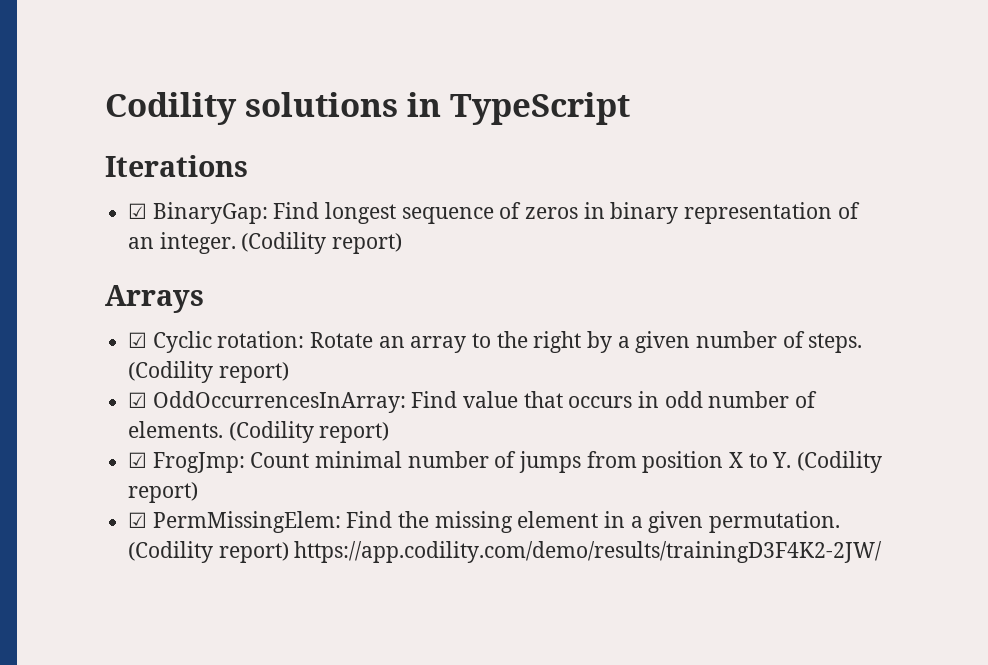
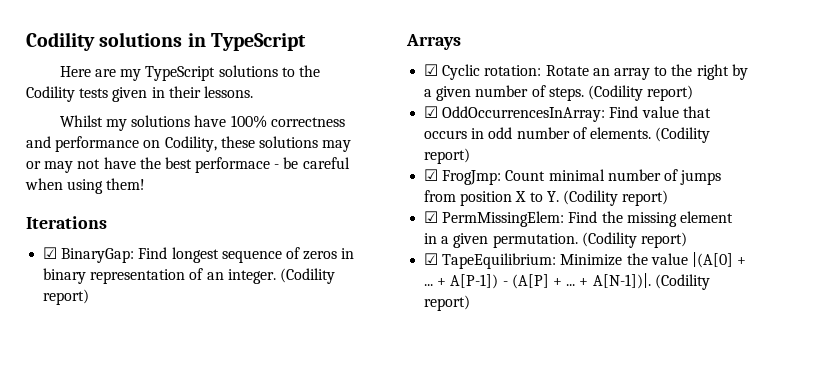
+ Here are my TypeScript solutions to the Codility tests given in their lessons.
+ Whilst my solutions have 100% correctness and performance on Codility, these solutions may or may not have the best performace - be careful when using them!
- ☑ PermMissingElem: Find the missing element in a given permutation. (Codility report) https://app.codility.com/demo/results/trainingD3F4K2-2JW/
+ ☑ PermMissingElem: Find the missing element in a given permutation. (Codility report)
+ ☑ TapeEquilibrium: Minimize the value |(A[0] + ... + A[P-1]) - (A[P] + ... + A[N-1])|. (Codility report)

